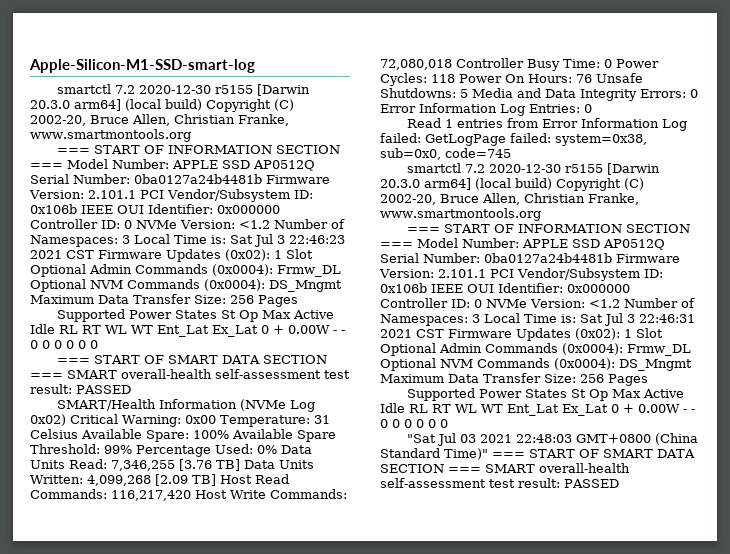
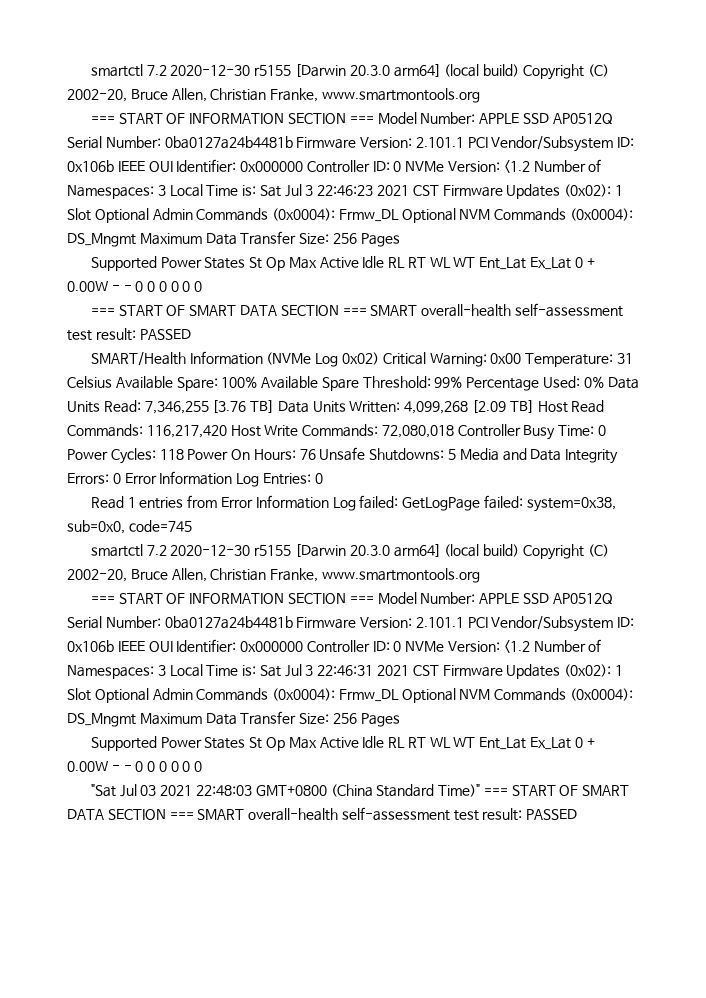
- Apple-Silicon-M1-SSD-smart-log

